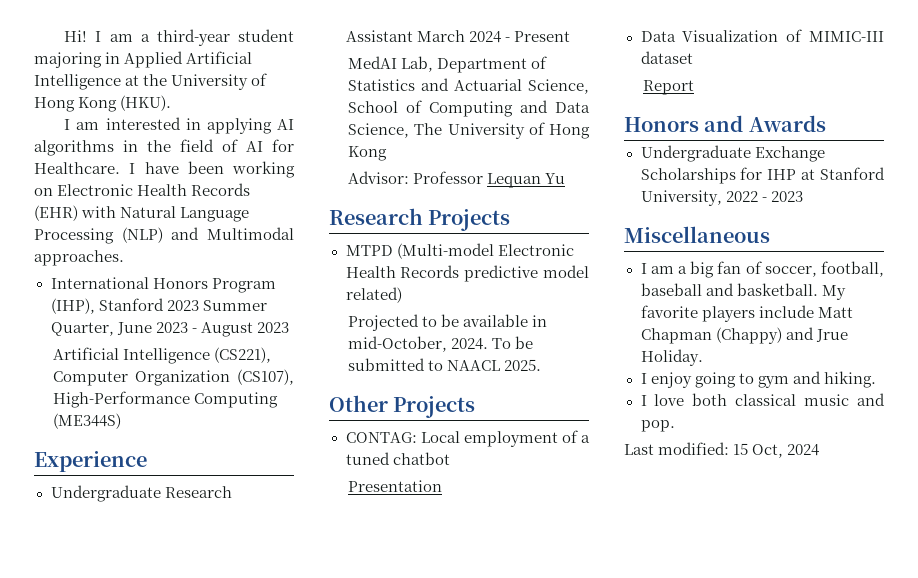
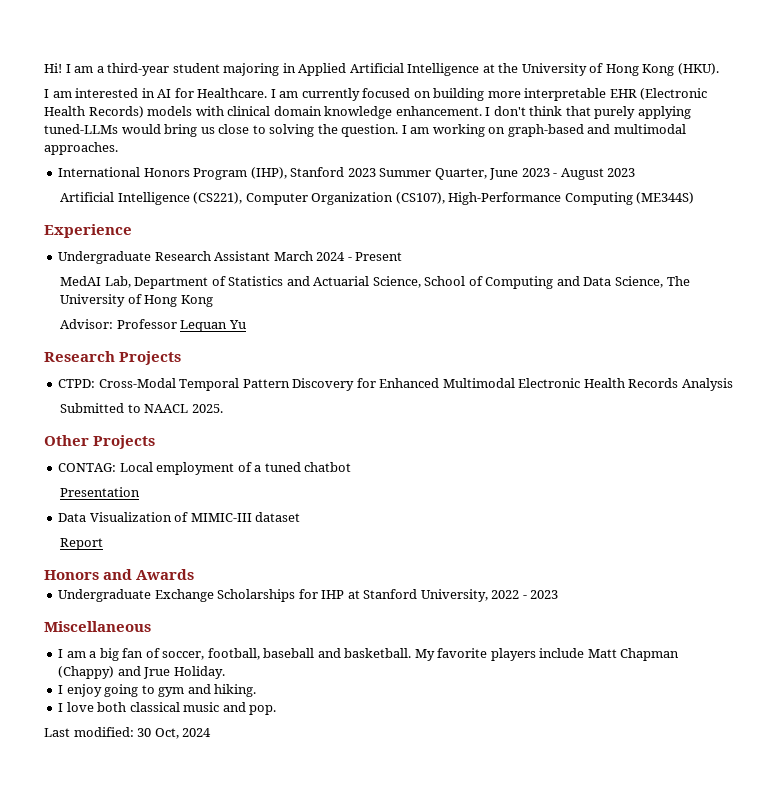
- I am interested in applying AI algorithms in the field of AI for Healthcare. I have been working on Electronic Health Records (EHR) with Natural Language Processing (NLP) and Multimodal approaches.
+ I am interested in AI for Healthcare. I am currently focused on building more interpretable EHR (Electronic Health Records) models with clinical domain knowledge enhancement. I don't think that purely applying tuned-LLMs would bring us close to solving the question. I am working on graph-based and multimodal approaches.
- MTPD (Multi-model Electronic Health Records predictive model related)
- Projected to be available in mid-October, 2024. To be submitted to NAACL 2025.
+ CTPD: Cross-Modal Temporal Pattern Discovery for Enhanced Multimodal Electronic Health Records Analysis
+ Submitted to NAACL 2025.
- Last modified: 15 Oct, 2024
+ Last modified: 30 Oct, 2024

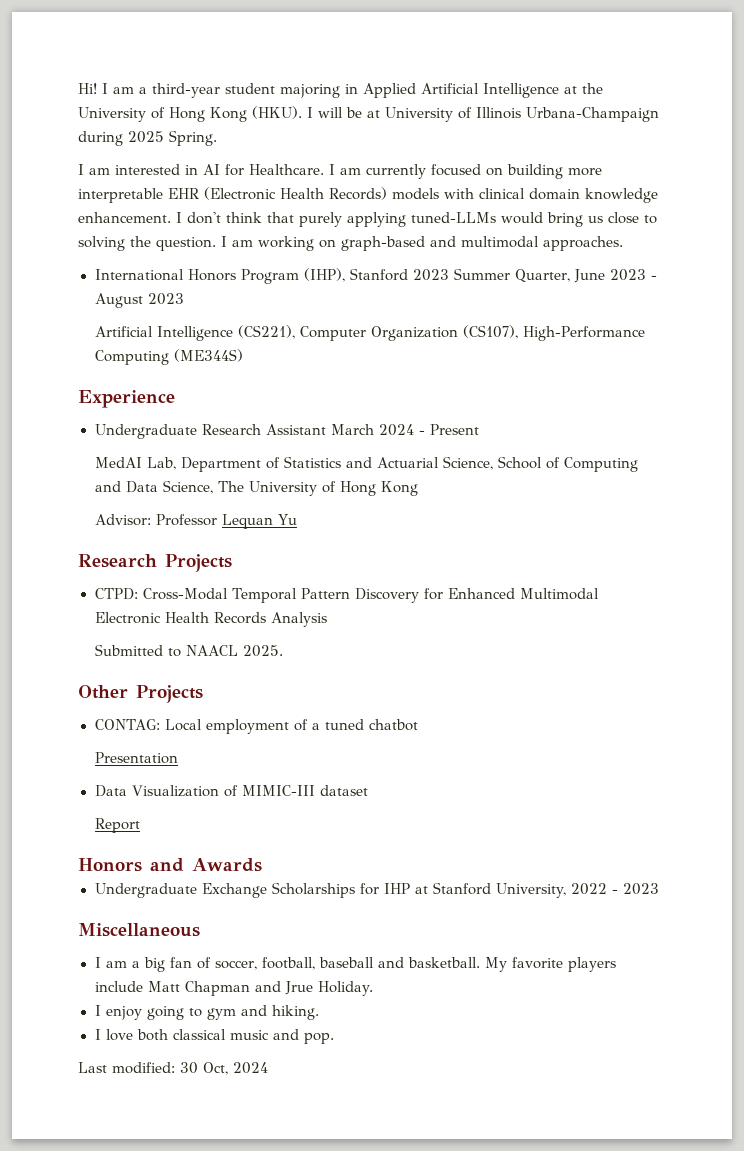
+ I will be at University of Illinois Urbana-Champaign during 2025 Spring.
- My favorite players include Matt Chapman (Chappy) and Jrue Holiday.
+ My favorite players include Matt Chapman and Jrue Holiday.

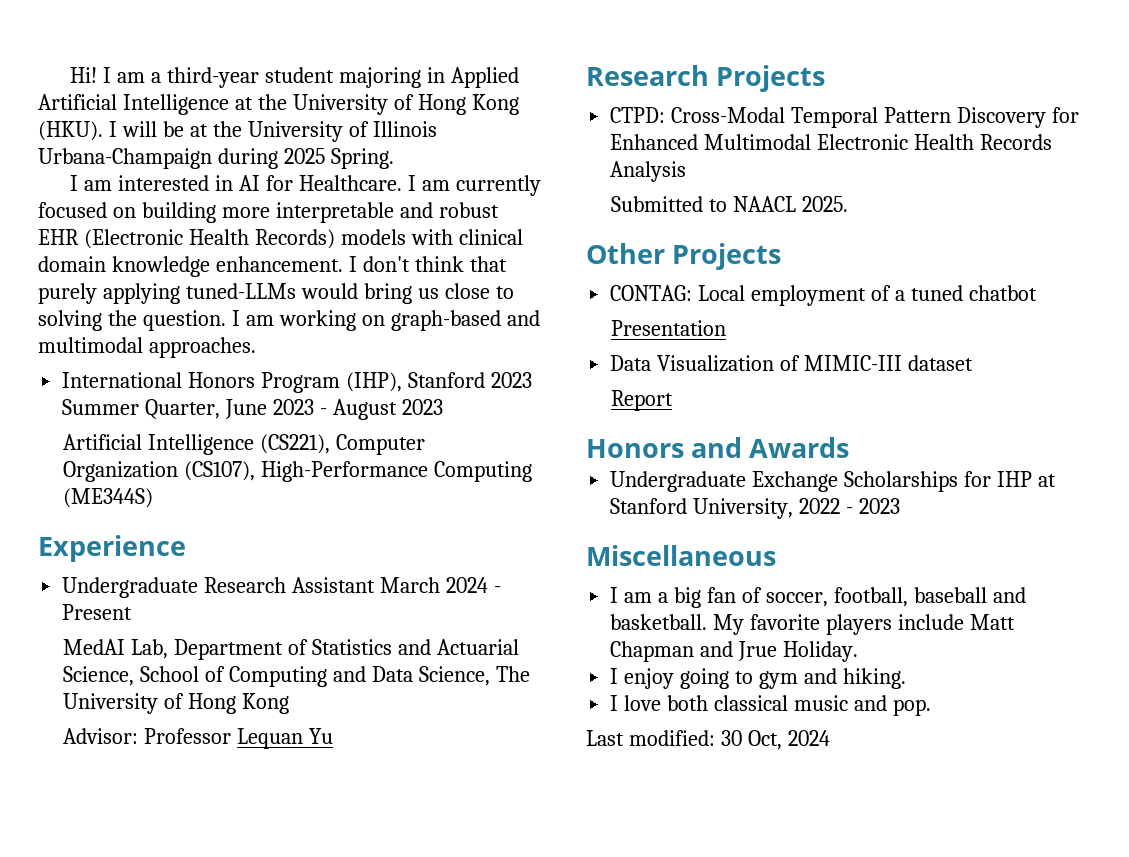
- I will be at University of Illinois Urbana-Champaign during 2025 Spring.
+ I will be at the University of Illinois Urbana-Champaign during 2025 Spring.
- I am currently focused on building more interpretable EHR (Electronic Health Records) models with clinical domain knowledge enhancement.
+ I am currently focused on building more interpretable and robust EHR (Electronic Health Records) models with clinical domain knowledge enhancement.

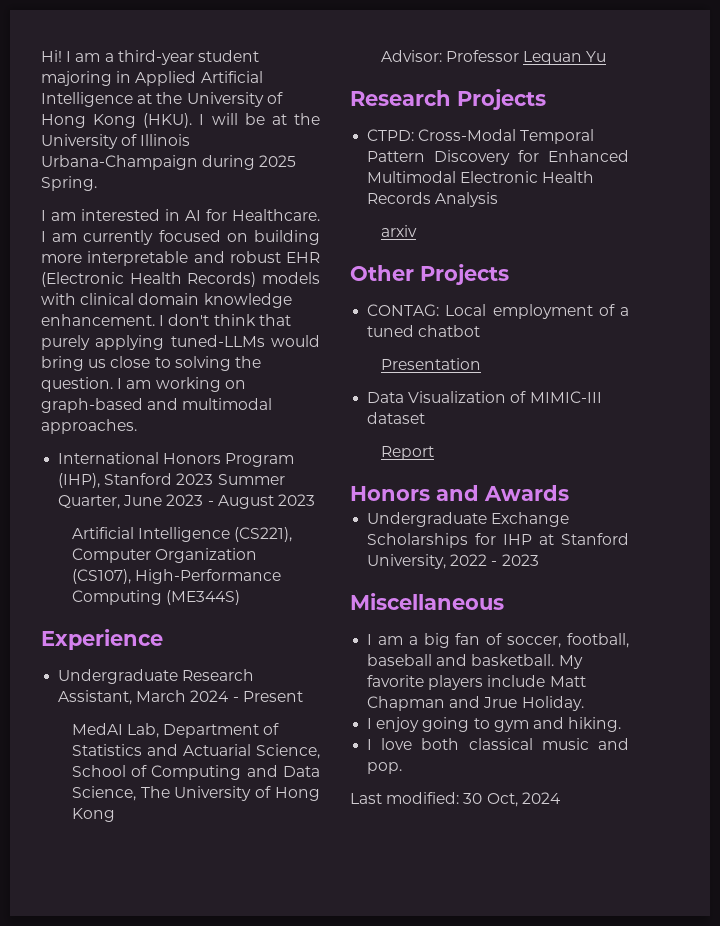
- Undergraduate Research Assistant March 2024 - Present
+ Undergraduate Research Assistant, March 2024 - Present
- Submitted to NAACL 2025.
+ arxiv

